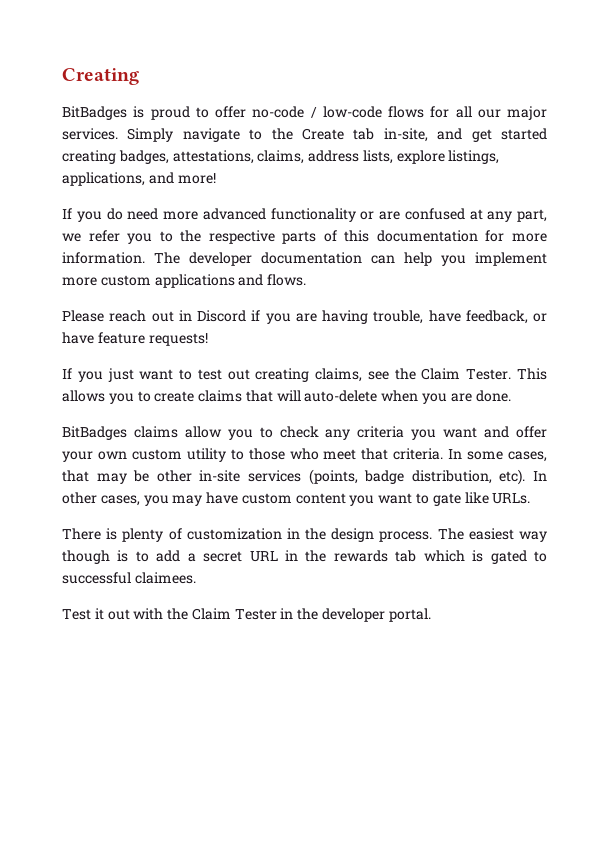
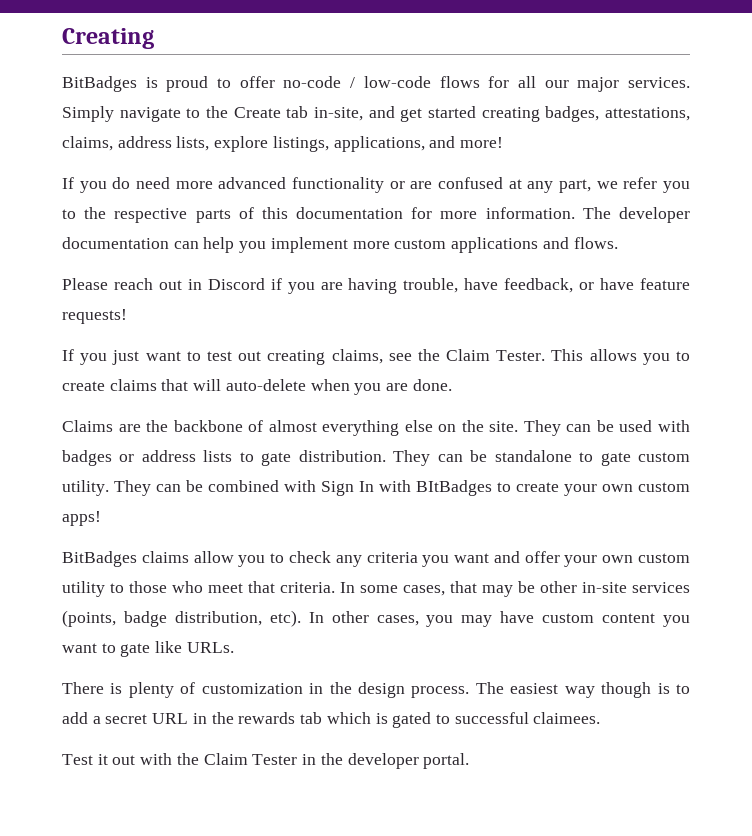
+ Claims are the backbone of almost everything else on the site. They can be used with badges or address lists to gate distribution. They can be standalone to gate custom utility. They can be combined with Sign In with BItBadges to create your own custom apps!

